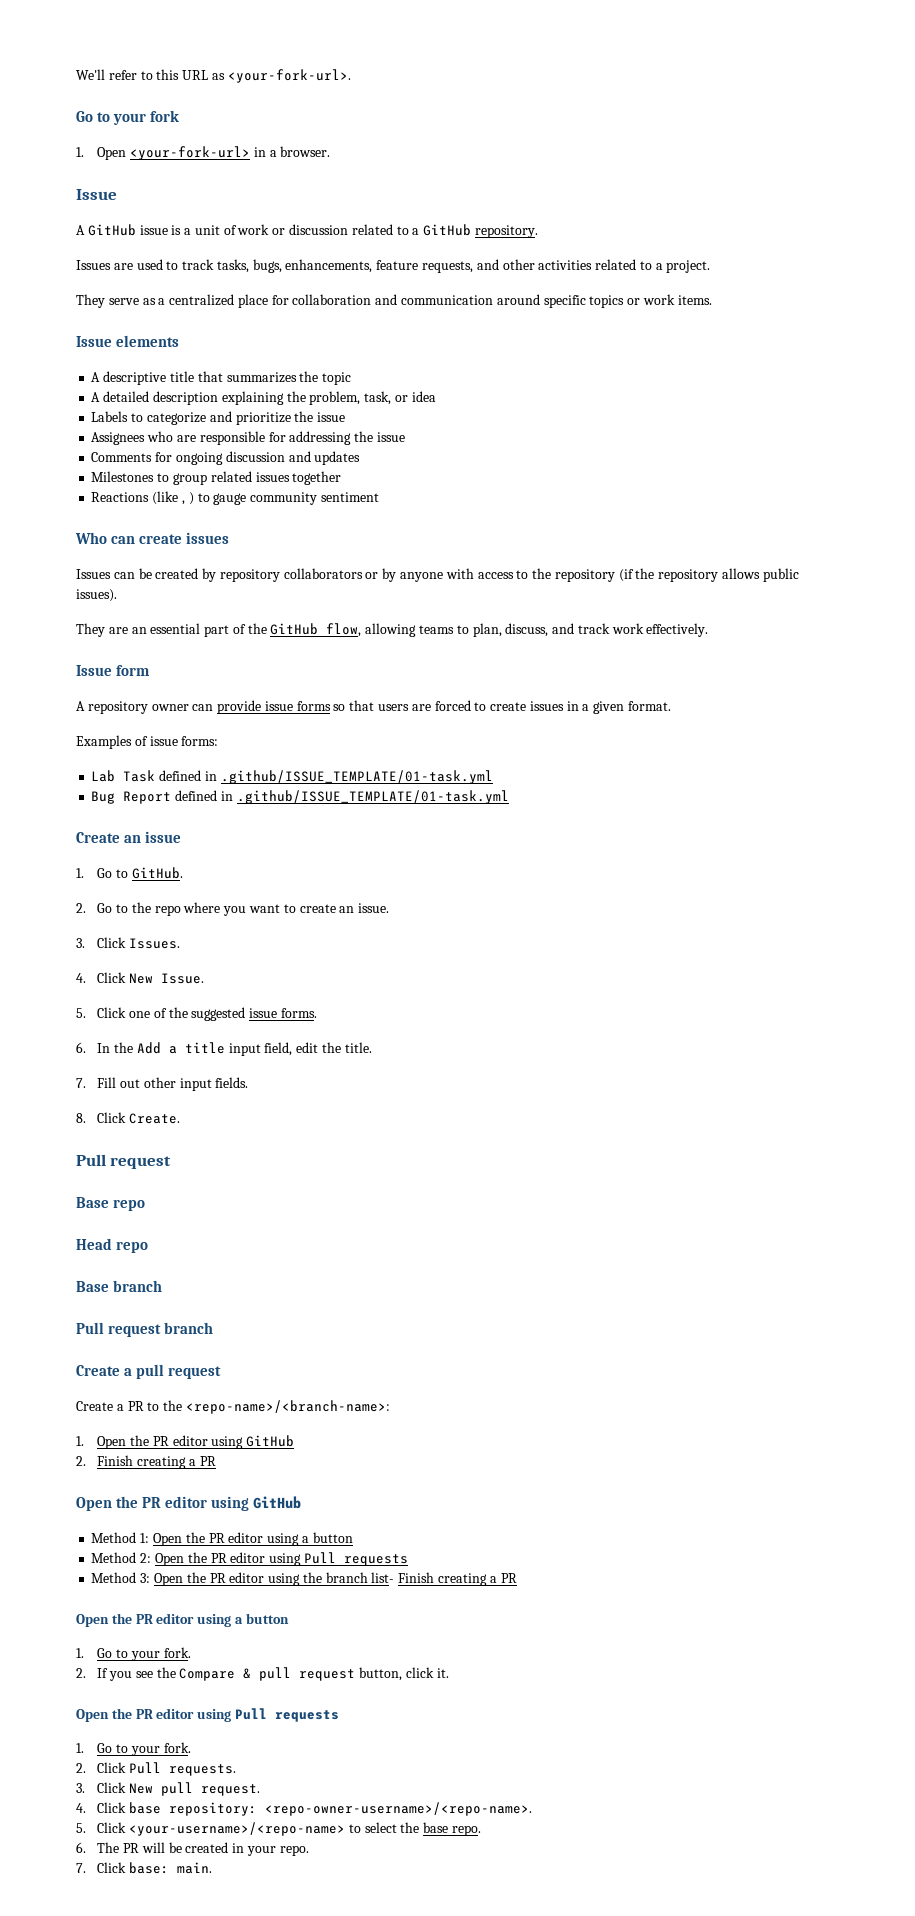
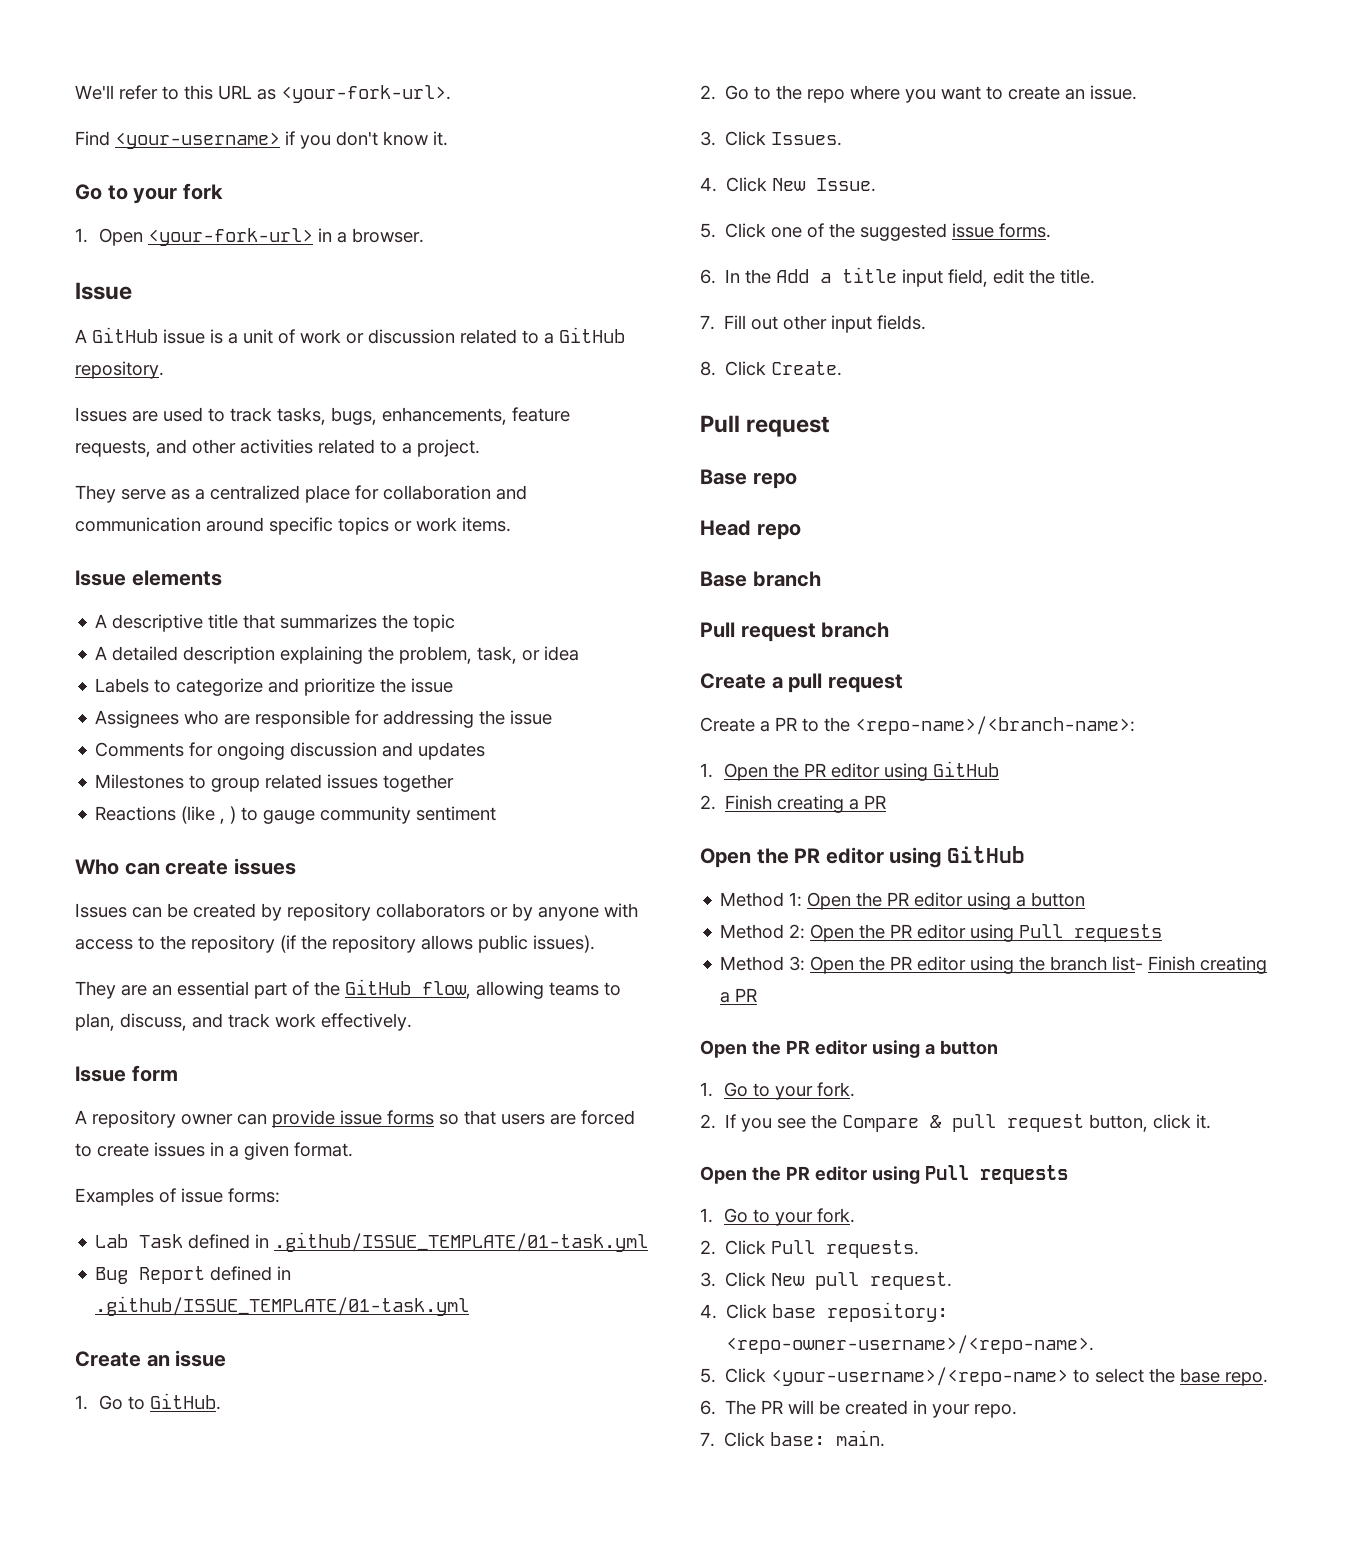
+ Find <your-username> if you don't know it.

